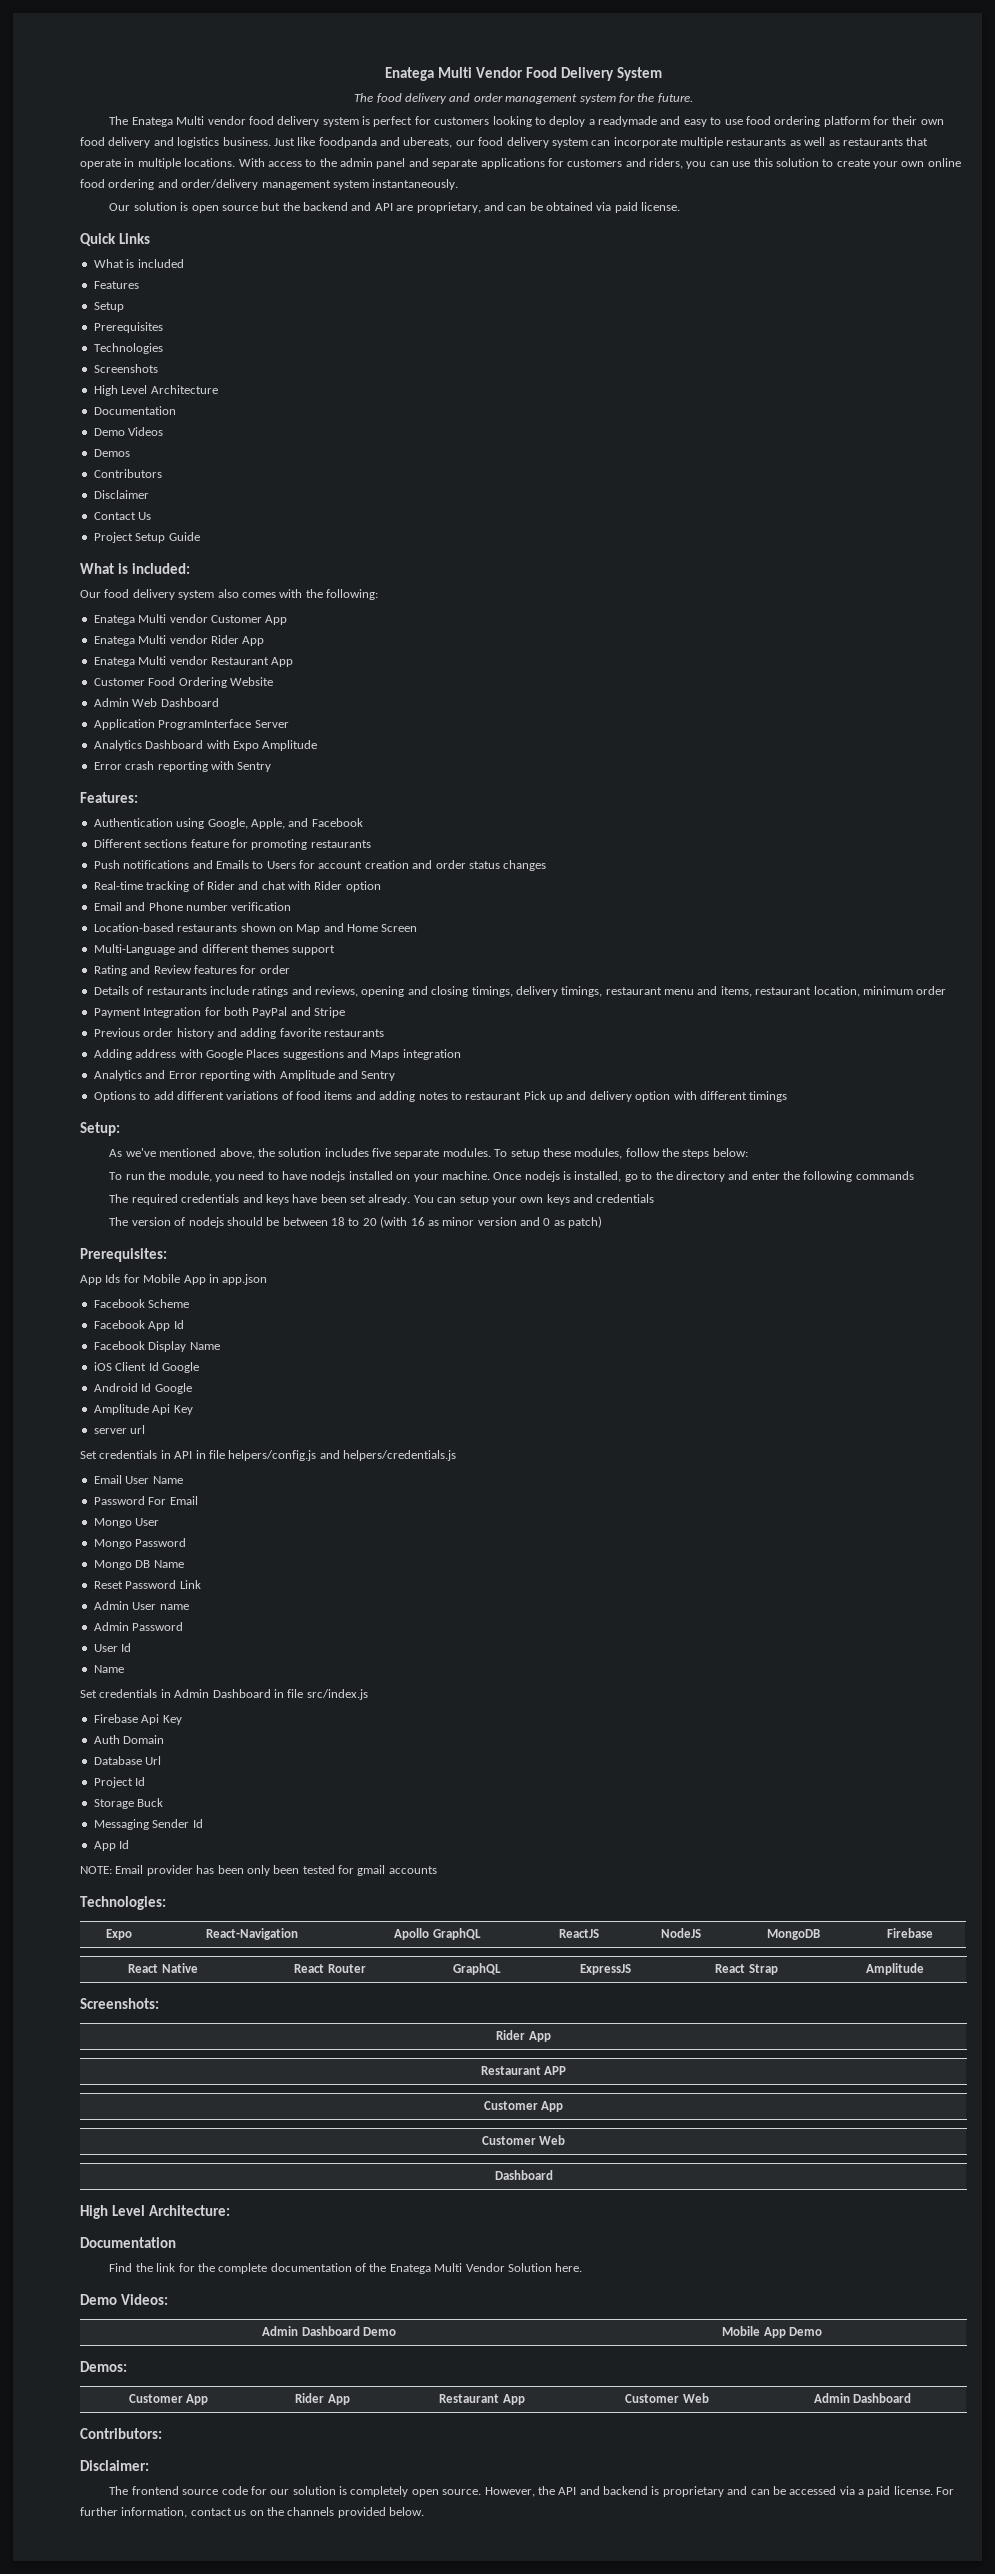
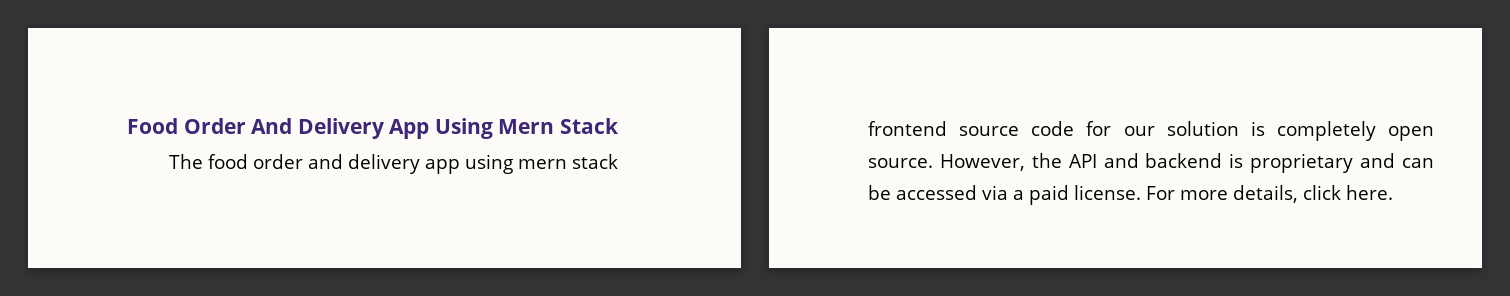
- Enatega Multi Vendor Food Delivery System
- The food delivery and order management system for the future.
- The Enatega Multi vendor food delivery system is perfect for customers looking to deploy a readymade and easy to use food ordering platform for their own food delivery and logistics business. Just like foodpanda and ubereats, our food delivery system can incorporate multiple restaurants as well as restaurants that operate in multiple locations. With access to the admin panel and separate applications for customers and riders, you can use this solution to create your own online food ordering and order/delivery management system instantaneously.
- Our solution is open source but the backend and API are proprietary, and can be obtained via paid license.
- Quick Links
- What is included
- Features
- Setup
- Prerequisites
- Technologies
- Screenshots
- High Level Architecture
- Documentation
- Demo Videos
- Demos
- Contributors
- Disclaimer
- Contact Us
- Project Setup Guide
- What is included:
- Our food delivery system also comes with the following:
- Enatega Multi vendor Customer App
- Enatega Multi vendor Rider App
- Enatega Multi vendor Restaurant App
- Customer Food Ordering Website
- Admin Web Dashboard
- Application ProgramInterface Server
- Analytics Dashboard with Expo Amplitude
- Error crash reporting with Sentry
- Features:
- Authentication using Google, Apple, and Facebook
- Different sections feature for promoting restaurants
- Push notifications and Emails to Users for account creation and order status changes
- Real-time tracking of Rider and chat with Rider option
- Email and Phone number verification
- Location-based restaurants shown on Map and Home Screen
- Multi-Language and different themes support
- Rating and Review features for order
- Details of restaurants include ratings and reviews, opening and closing timings, delivery timings, restaurant menu and items, restaurant location, minimum order
- Payment Integration for both PayPal and Stripe
- Previous order history and adding favorite restaurants
- Adding address with Google Places suggestions and Maps integration
- Analytics and Error reporting with Amplitude and Sentry
- Options to add different variations of food items and adding notes to restaurant Pick up and delivery option with different timings
- Setup:
- As we've mentioned above, the solution includes five separate modules. To setup these modules, follow the steps below:
- To run the module, you need to have nodejs installed on your machine. Once nodejs is installed, go to the directory and enter the following commands
- The required credentials and keys have been set already. You can setup your own keys and credentials
- The version of nodejs should be between 18 to 20 (with 16 as minor version and 0 as patch)
- Prerequisites:
- App Ids for Mobile App in app.json
- Facebook Scheme
- Facebook App Id
- Facebook Display Name
- iOS Client Id Google
- Android Id Google
- Amplitude Api Key
- server url
- Set credentials in API in file helpers/config.js and helpers/credentials.js
- Email User Name
- Password For Email
- Mongo User
- Mongo Password
- Mongo DB Name
- Reset Password Link
- Admin User name
- Admin Password
- User Id
- Name
- Set credentials in Admin Dashboard in file src/index.js
- Firebase Api Key
- Auth Domain
- Database Url
- Project Id
- Storage Buck
- Messaging Sender Id
- App Id
- NOTE: Email provider has been only been tested for gmail accounts
- Technologies:
- Expo | React-Navigation | Apollo GraphQL | ReactJS | NodeJS | MongoDB | Firebase
- React Native | React Router | GraphQL | ExpressJS | React Strap | Amplitude
- Screenshots:
- Rider App
- Restaurant APP
- Customer App
- Customer Web
- Dashboard
- High Level Architecture:
- Documentation
- Find the link for the complete documentation of the Enatega Multi Vendor Solution here.
- Demo Videos:
- Admin Dashboard Demo | Mobile App Demo
- Demos:
- Customer App | Rider App | Restaurant App | Customer Web | Admin Dashboard
- Contributors:
- Disclaimer:
- The frontend source code for our solution is completely open source.
+ Food Order And Delivery App Using Mern Stack
+ The food order and delivery app using mern stack frontend source code for our solution is completely open source.
- For further information, contact us on the channels provided below.
+ For more details, click here.

